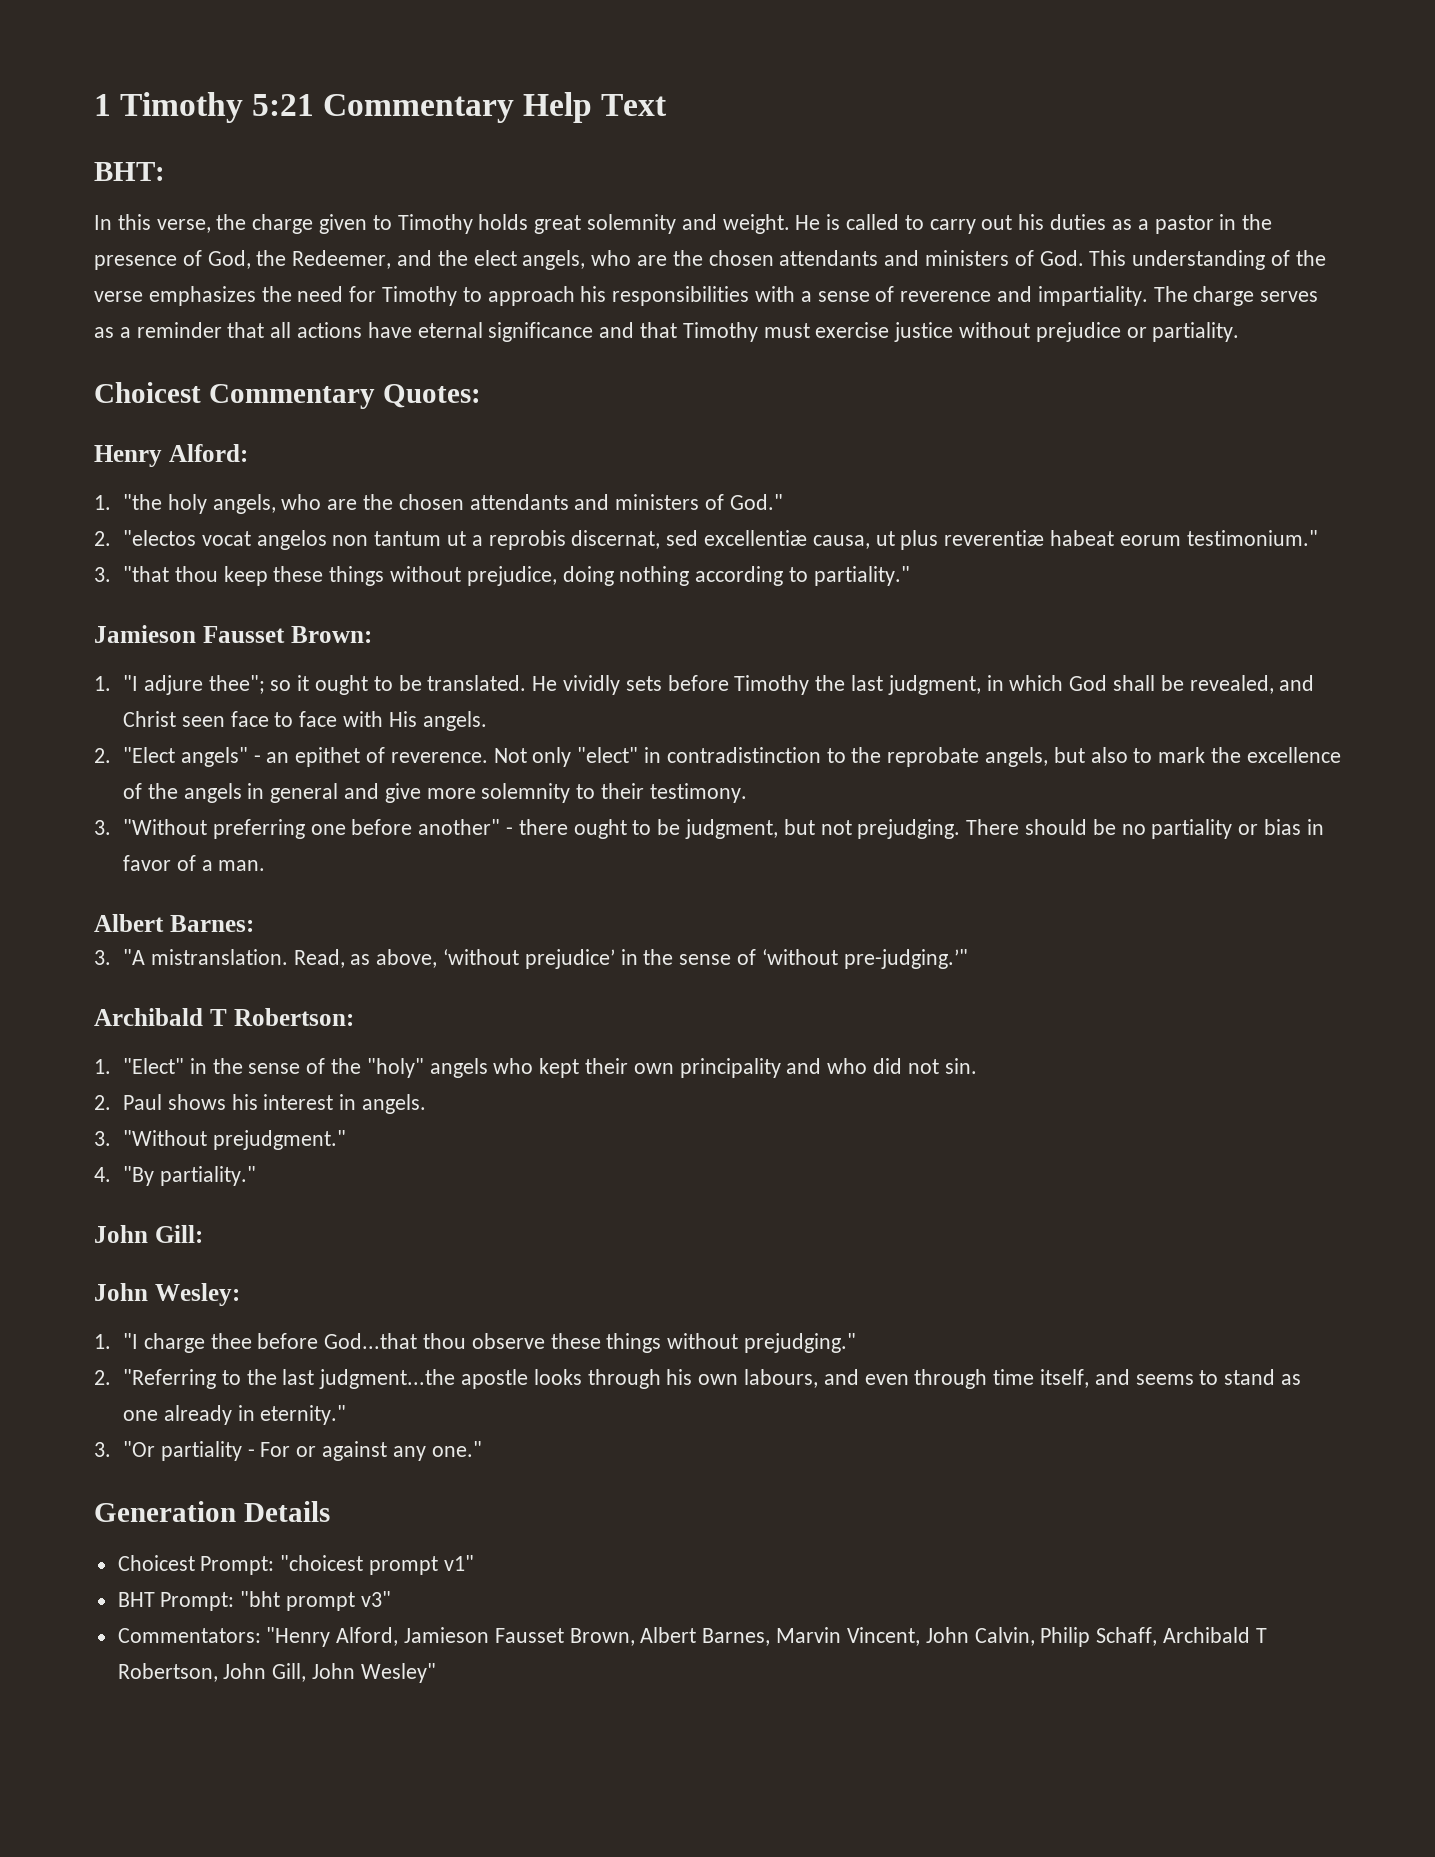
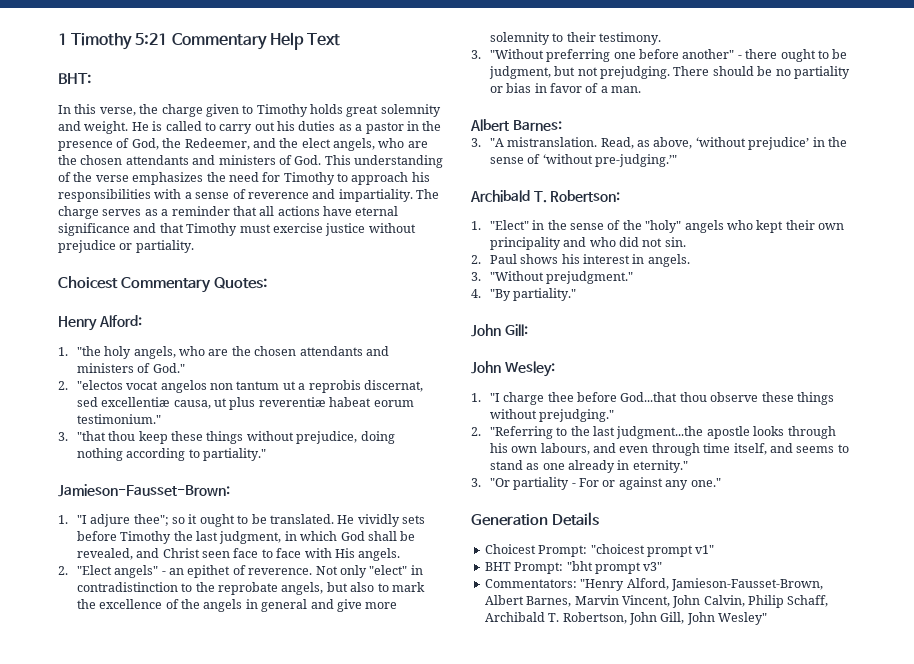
- Jamieson Fausset Brown:
+ Jamieson-Fausset-Brown:
- Archibald T Robertson:
+ Archibald T. Robertson:
- Commentators: "Henry Alford, Jamieson Fausset Brown, Albert Barnes, Marvin Vincent, John Calvin, Philip Schaff, Archibald T Robertson, John Gill, John Wesley"
+ Commentators: "Henry Alford, Jamieson-Fausset-Brown, Albert Barnes, Marvin Vincent, John Calvin, Philip Schaff, Archibald T. Robertson, John Gill, John Wesley"

